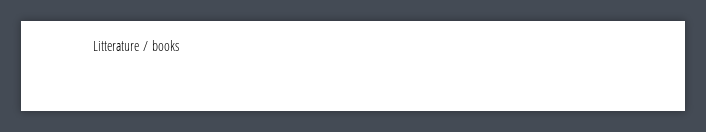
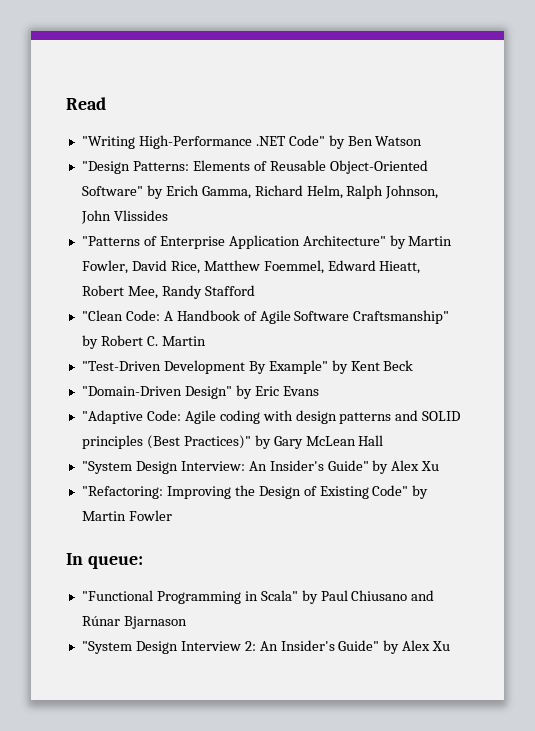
- Litterature / books
+ Read
+ "Writing High-Performance .NET Code" by Ben Watson
+ "Design Patterns: Elements of Reusable Object-Oriented Software" by Erich Gamma, Richard Helm, Ralph Johnson, John Vlissides
+ "Patterns of Enterprise Application Architecture" by Martin Fowler, David Rice, Matthew Foemmel, Edward Hieatt, Robert Mee, Randy Stafford
+ "Clean Code: A Handbook of Agile Software Craftsmanship" by Robert C. Martin
+ "Test-Driven Development By Example" by Kent Beck
+ "Domain-Driven Design" by Eric Evans
+ "Adaptive Code: Agile coding with design patterns and SOLID principles (Best Practices)" by Gary McLean Hall
+ "System Design Interview: An Insider's Guide" by Alex Xu
+ "Refactoring: Improving the Design of Existing Code" by Martin Fowler
+ In queue:
+ "Functional Programming in Scala" by Paul Chiusano and Rúnar Bjarnason
+ "System Design Interview 2: An Insider's Guide" by Alex Xu

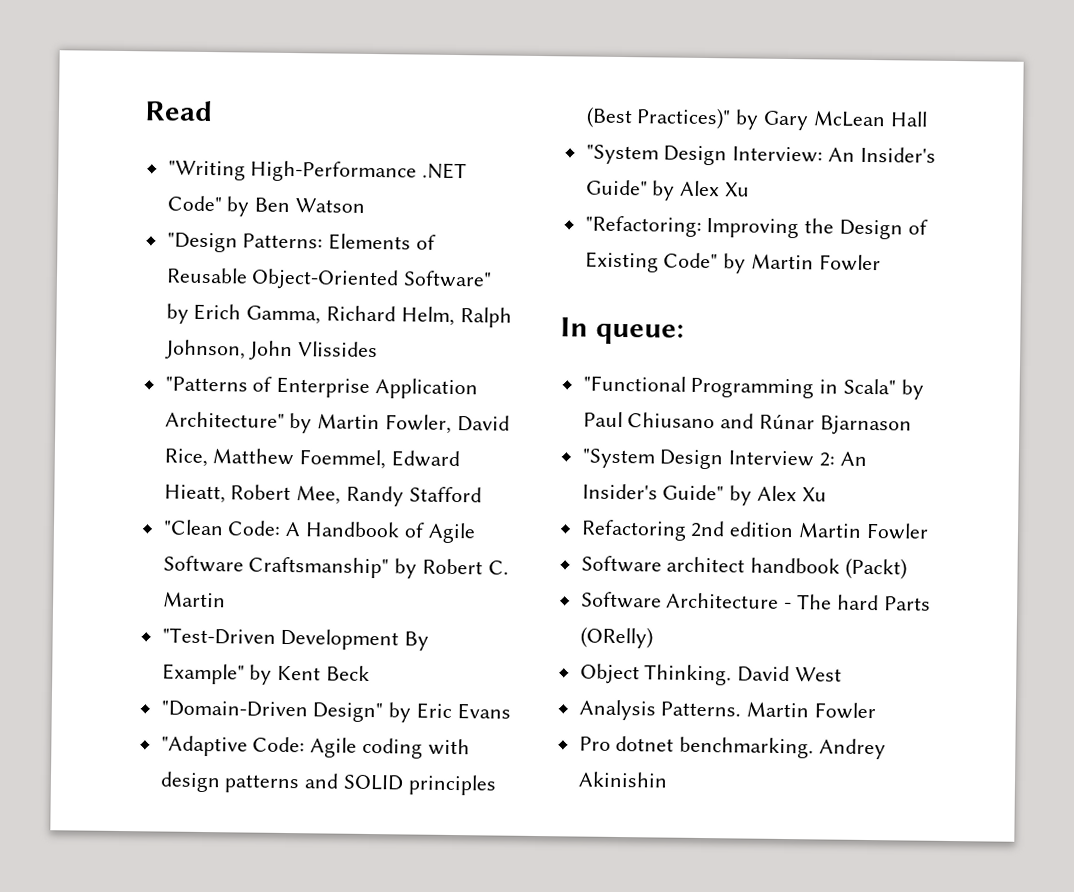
+ Refactoring 2nd edition Martin Fowler
+ Software architect handbook (Packt)
+ Software Architecture - The hard Parts (ORelly)
+ Object Thinking. David West
+ Analysis Patterns. Martin Fowler
+ Pro dotnet benchmarking. Andrey Akinishin

